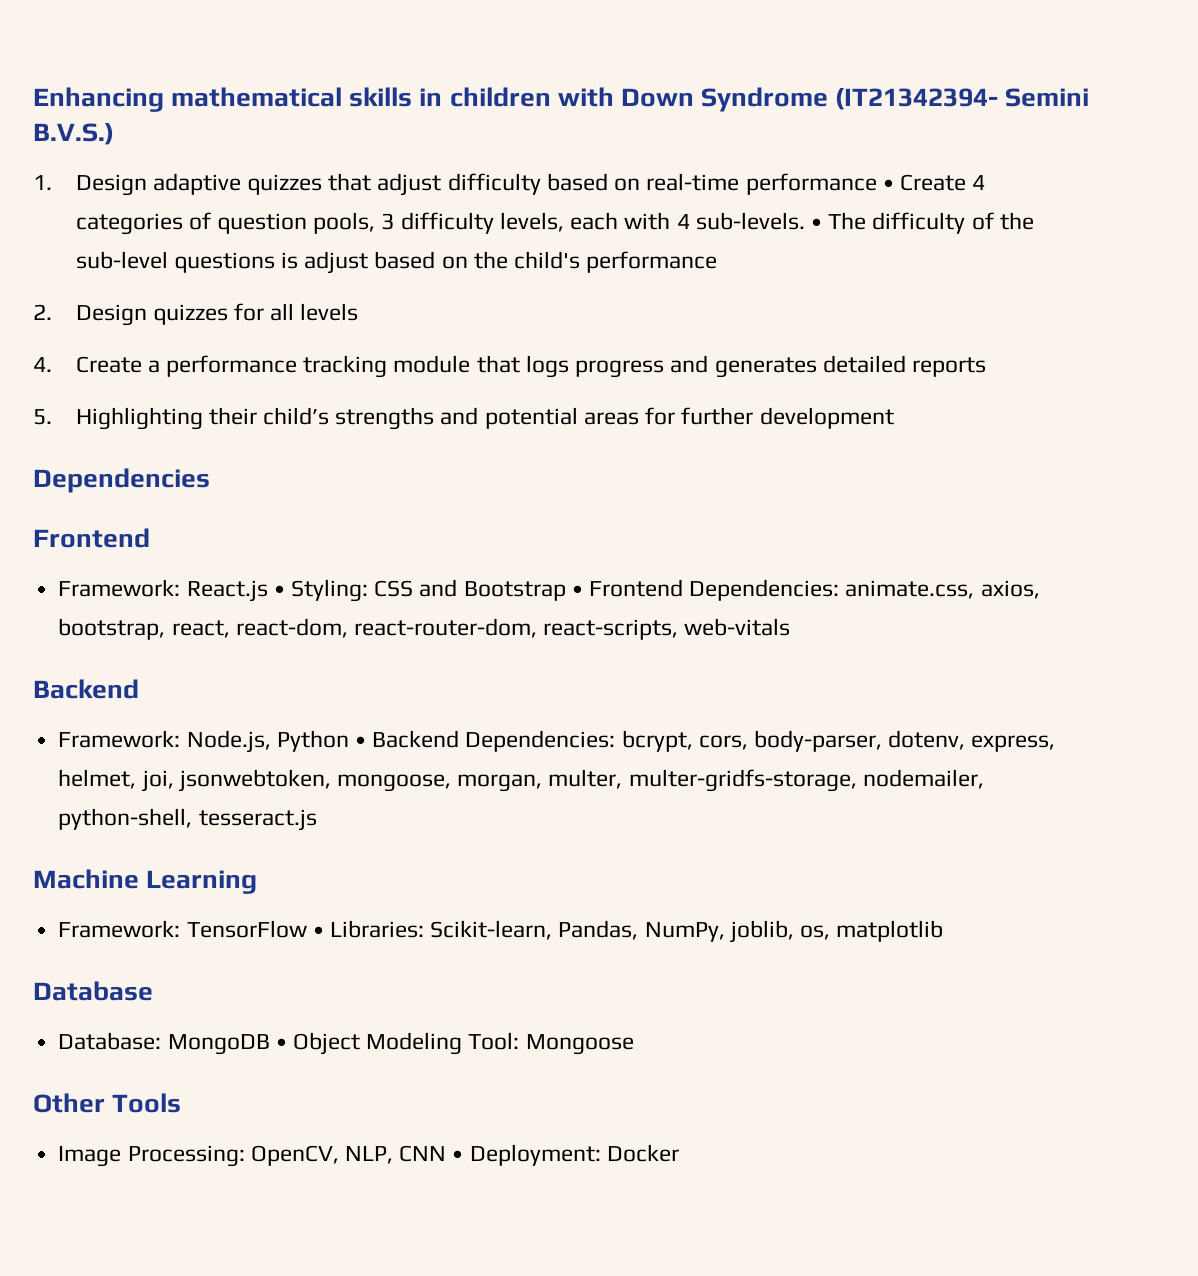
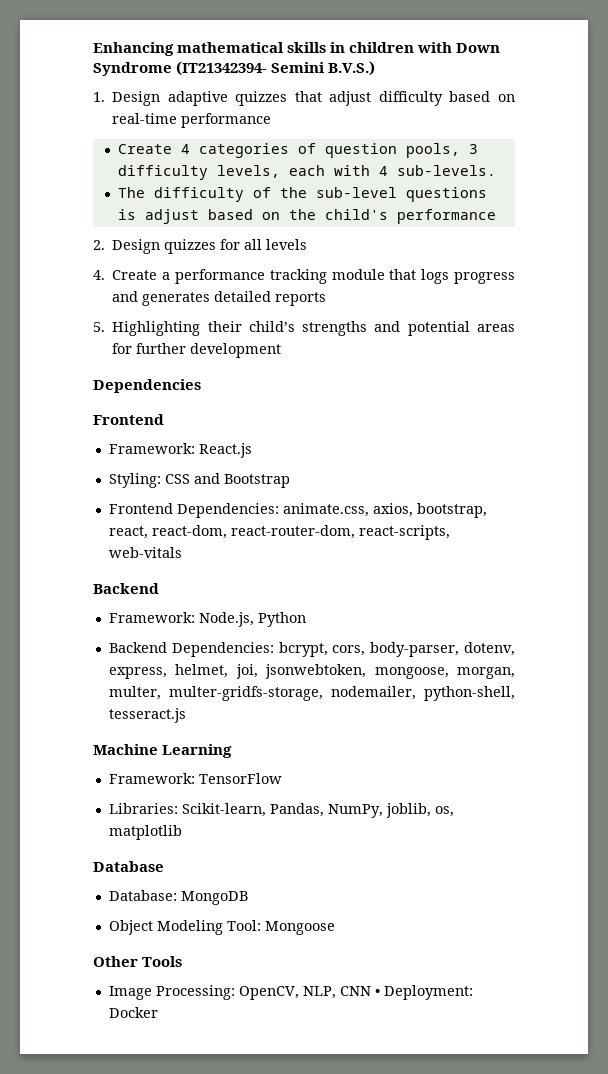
- 1. Design adaptive quizzes that adjust difficulty based on real-time performance • Create 4 categories of question pools, 3 difficulty levels, each with 4 sub-levels. • The difficulty of the sub-level questions is adjust based on the child's performance
+ 1. Design adaptive quizzes that adjust difficulty based on real-time performance
+ Create 4 categories of question pools, 3 difficulty levels, each with 4 sub-levels.
+ The difficulty of the sub-level questions is adjust based on the child's performance
- Framework: React.js • Styling: CSS and Bootstrap • Frontend Dependencies: animate.css, axios, bootstrap, react, react-dom, react-router-dom, react-scripts, web-vitals
+ Framework: React.js
+ Styling: CSS and Bootstrap
+ Frontend Dependencies: animate.css, axios, bootstrap, react, react-dom, react-router-dom, react-scripts, web-vitals
- Framework: Node.js, Python • Backend Dependencies: bcrypt, cors, body-parser, dotenv, express, helmet, joi, jsonwebtoken, mongoose, morgan, multer, multer-gridfs-storage, nodemailer, python-shell, tesseract.js
+ Framework: Node.js, Python
+ Backend Dependencies: bcrypt, cors, body-parser, dotenv, express, helmet, joi, jsonwebtoken, mongoose, morgan, multer, multer-gridfs-storage, nodemailer, python-shell, tesseract.js
- Framework: TensorFlow • Libraries: Scikit-learn, Pandas, NumPy, joblib, os, matplotlib
+ Framework: TensorFlow
+ Libraries: Scikit-learn, Pandas, NumPy, joblib, os, matplotlib
- Database: MongoDB • Object Modeling Tool: Mongoose
+ Database: MongoDB
+ Object Modeling Tool: Mongoose

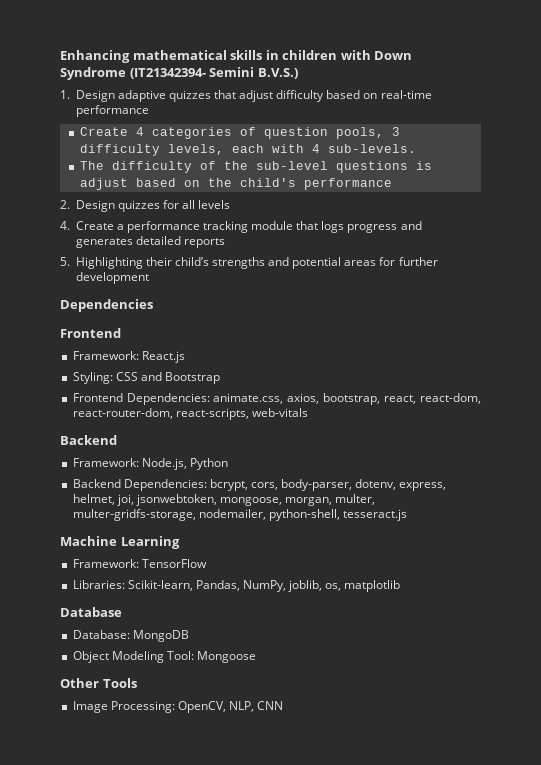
- Image Processing: OpenCV, NLP, CNN • Deployment: Docker
+ Image Processing: OpenCV, NLP, CNN

